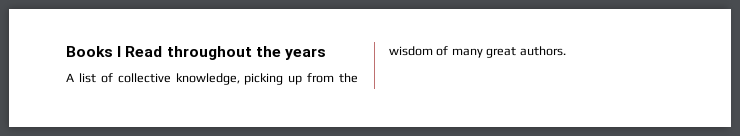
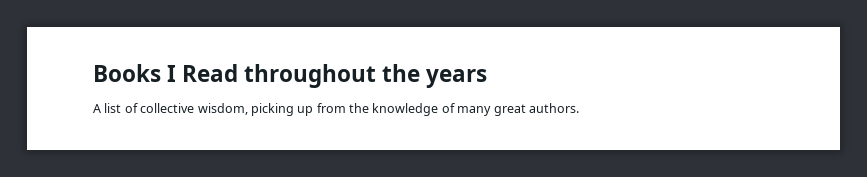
- A list of collective knowledge, picking up from the wisdom of many great authors.
+ A list of collective wisdom, picking up from the knowledge of many great authors.

